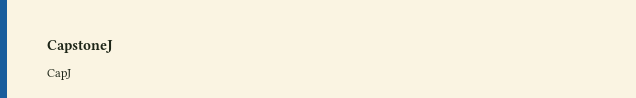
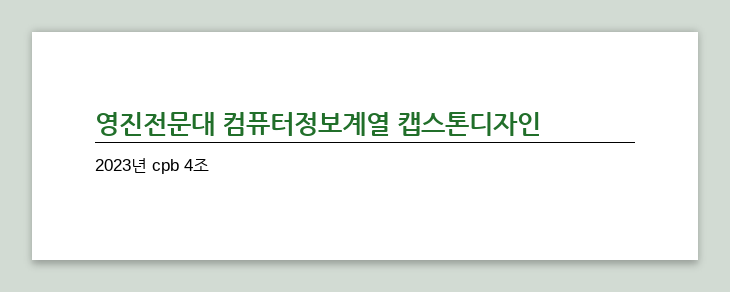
- CapstoneJ
- CapJ
+ 영진전문대 컴퓨터정보계열 캡스톤디자인
+ 2023년 cpb 4조

